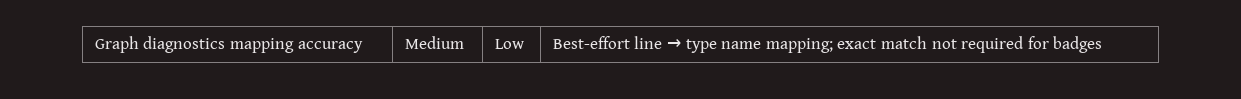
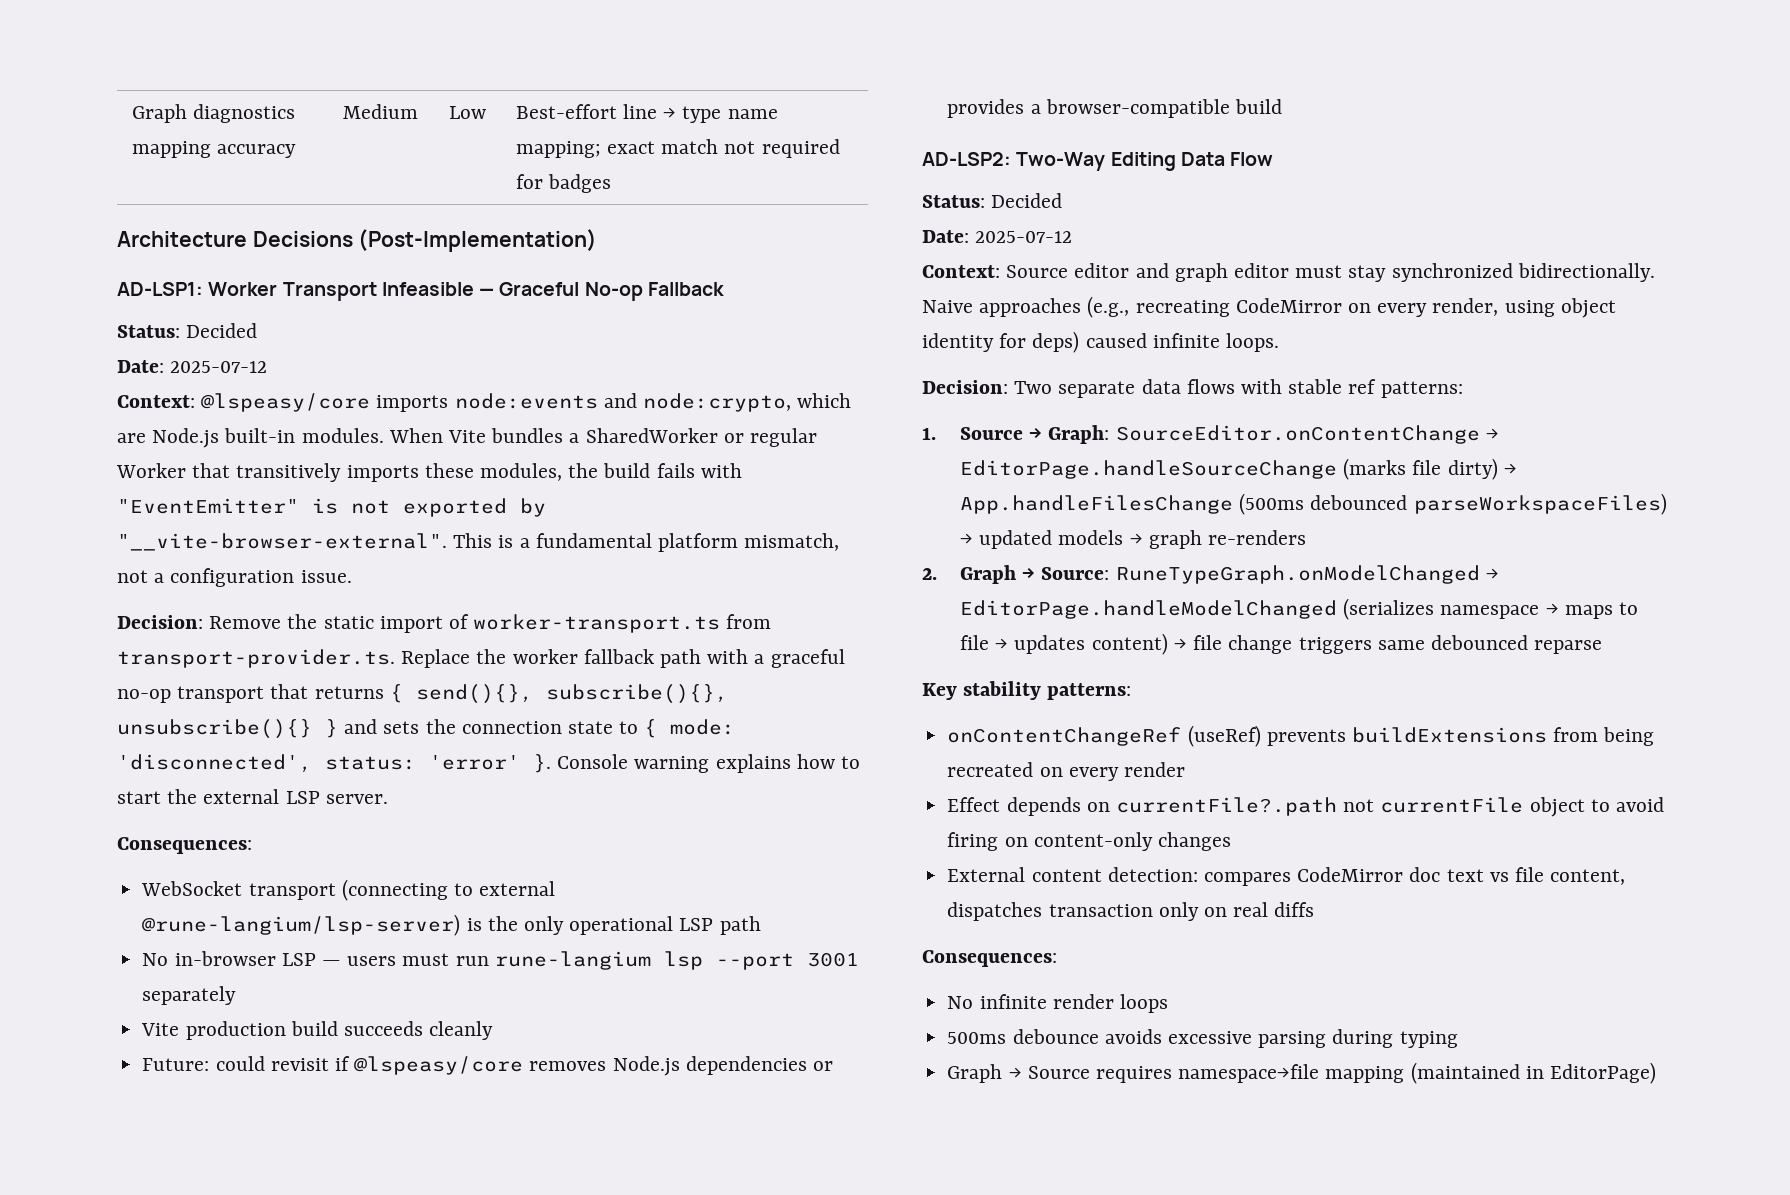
+ Architecture Decisions (Post-Implementation)
+ AD-LSP1: Worker Transport Infeasible — Graceful No-op Fallback
+ Status: Decided
+ Date: 2025-07-12
+ Context: @lspeasy/core imports node:events and node:crypto, which are Node.js built-in modules. When Vite bundles a SharedWorker or regular Worker that transitively imports these modules, the build fails with "EventEmitter" is not exported by "__vite-browser-external". This is a fundamental platform mismatch, not a configuration issue.
+ Decision: Remove the static import of worker-transport.ts from transport-provider.ts. Replace the worker fallback path with a graceful no-op transport that returns { send(){}, subscribe(){}, unsubscribe(){} } and sets the connection state to { mode: 'disconnected', status: 'error' }. Console warning explains how to start the external LSP server.
+ Consequences:
+ WebSocket transport (connecting to external @rune-langium/lsp-server) is the only operational LSP path
+ No in-browser LSP — users must run rune-langium lsp --port 3001 separately
+ Vite production build succeeds cleanly
+ Future: could revisit if @lspeasy/core removes Node.js dependencies or provides a browser-compatible build
+ AD-LSP2: Two-Way Editing Data Flow
+ Status: Decided
+ Date: 2025-07-12
+ Context: Source editor and graph editor must stay synchronized bidirectionally. Naive approaches (e.g., recreating CodeMirror on every render, using object identity for deps) caused infinite loops.
+ Decision: Two separate data flows with stable ref patterns:
+ 1. Source → Graph: SourceEditor.onContentChange → EditorPage.handleSourceChange (marks file dirty) → App.handleFilesChange (500ms debounced parseWorkspaceFiles) → updated models → graph re-renders
+ 2. Graph → Source: RuneTypeGraph.onModelChanged → EditorPage.handleModelChanged (serializes namespace → maps to file → updates content) → file change triggers same debounced reparse
+ Key stability patterns:
+ onContentChangeRef (useRef) prevents buildExtensions from being recreated on every render
+ Effect depends on currentFile?.path not currentFile object to avoid firing on content-only changes
+ External content detection: compares CodeMirror doc text vs file content, dispatches transaction only on real diffs
+ Consequences:
+ No infinite render loops
+ 500ms debounce avoids excessive parsing during typing
+ Graph → Source requires namespace→file mapping (maintained in EditorPage)

